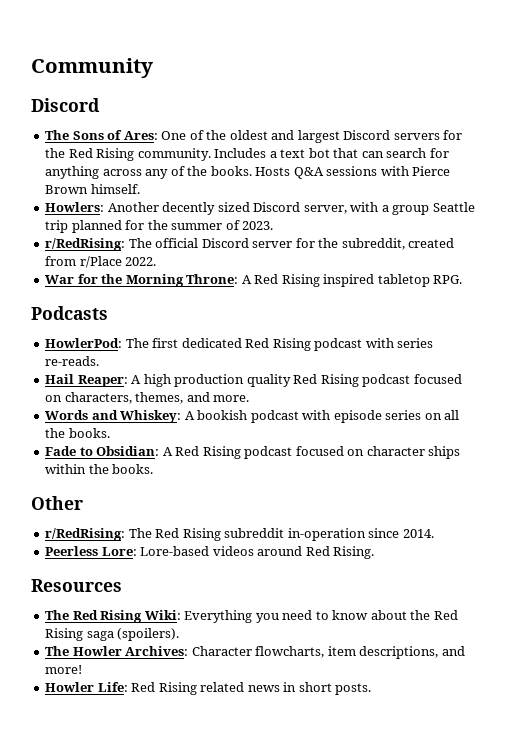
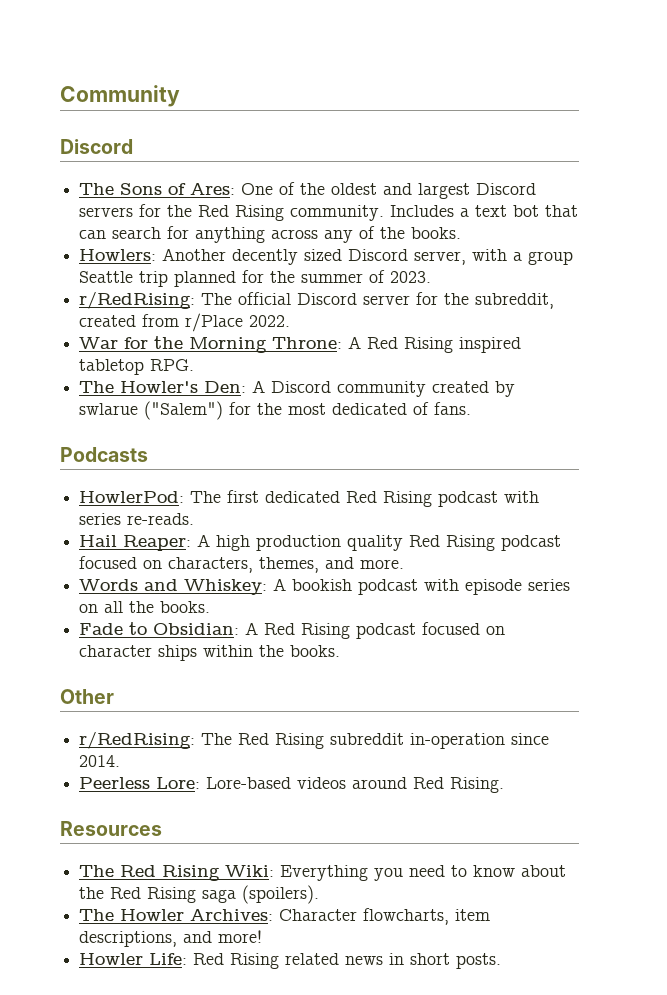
- Hosts Q&A sessions with Pierce Brown himself.
+ The Howler's Den: A Discord community created by swlarue ("Salem") for the most dedicated of fans.

